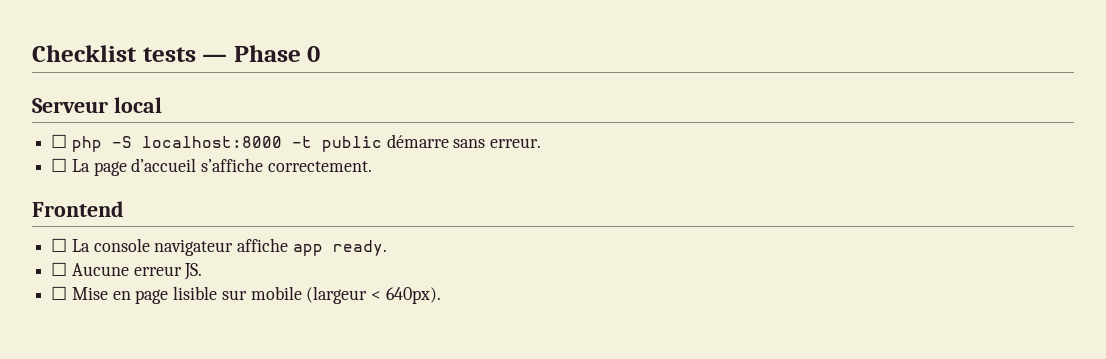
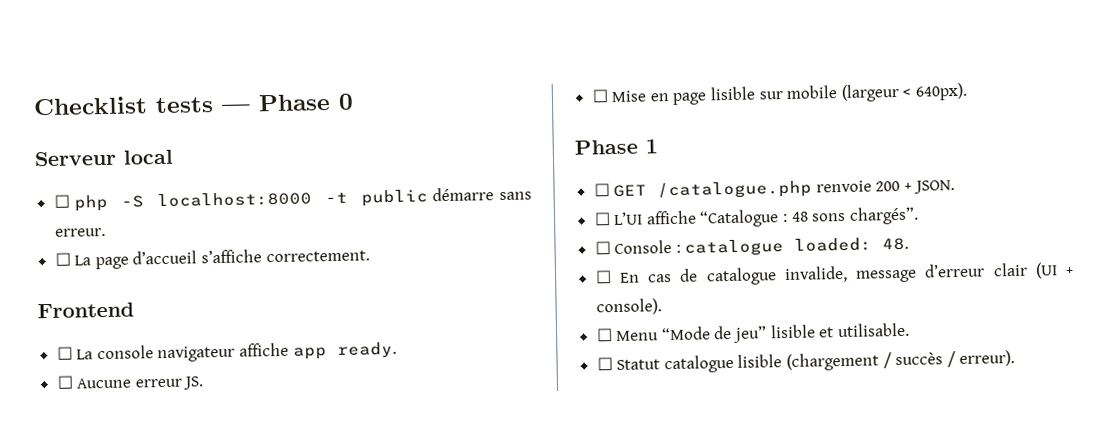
+ Phase 1
+ ☐ GET /catalogue.php renvoie 200 + JSON.
+ ☐ L’UI affiche “Catalogue : 48 sons chargés”.
+ ☐ Console : catalogue loaded: 48.
+ ☐ En cas de catalogue invalide, message d’erreur clair (UI + console).
+ ☐ Menu “Mode de jeu” lisible et utilisable.
+ ☐ Statut catalogue lisible (chargement / succès / erreur).

